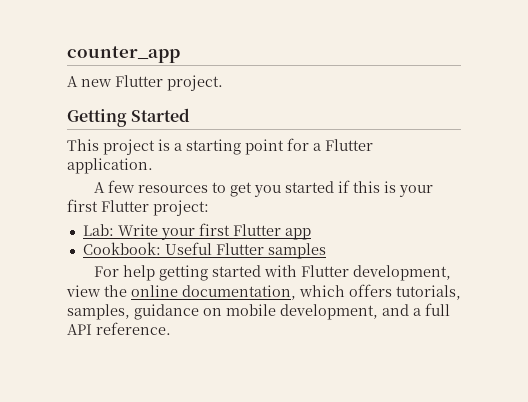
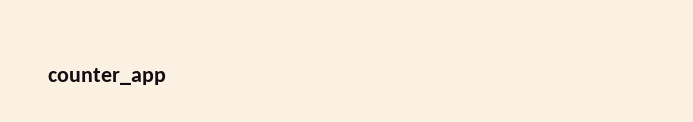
- A new Flutter project.
- Getting Started
- This project is a starting point for a Flutter application.
- A few resources to get you started if this is your first Flutter project:
- Lab: Write your first Flutter app
- Cookbook: Useful Flutter samples
- For help getting started with Flutter development, view the online documentation, which offers tutorials, samples, guidance on mobile development, and a full API reference.

